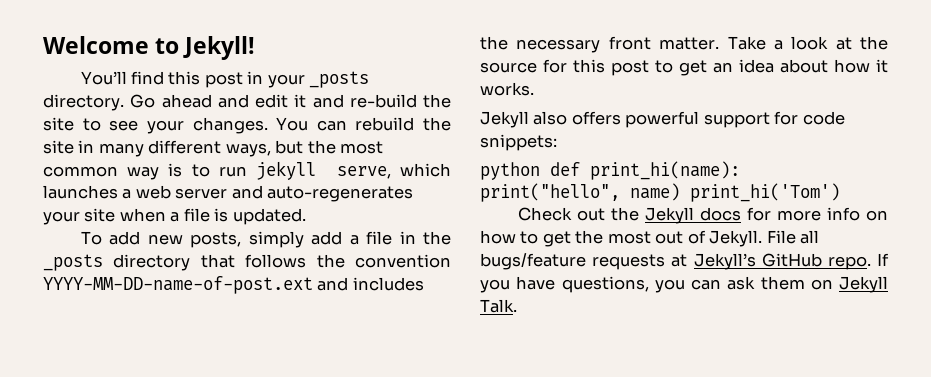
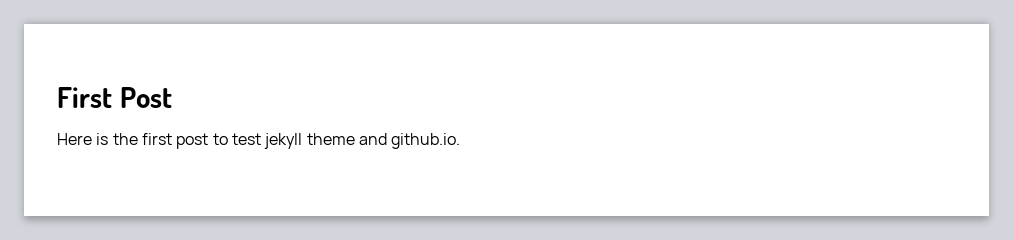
- Welcome to Jekyll!
- You’ll find this post in your _posts directory. Go ahead and edit it and re-build the site to see your changes. You can rebuild the site in many different ways, but the most common way is to run jekyll serve, which launches a web server and auto-regenerates your site when a file is updated.
- To add new posts, simply add a file in the _posts directory that follows the convention YYYY-MM-DD-name-of-post.ext and includes the necessary front matter. Take a look at the source for this post to get an idea about how it works.
- Jekyll also offers powerful support for code snippets:
- python def print_hi(name): print("hello", name) print_hi('Tom')
- Check out the Jekyll docs for more info on how to get the most out of Jekyll. File all bugs/feature requests at Jekyll’s GitHub repo. If you have questions, you can ask them on Jekyll Talk.
+ First Post
+ Here is the first post to test jekyll theme and github.io.

